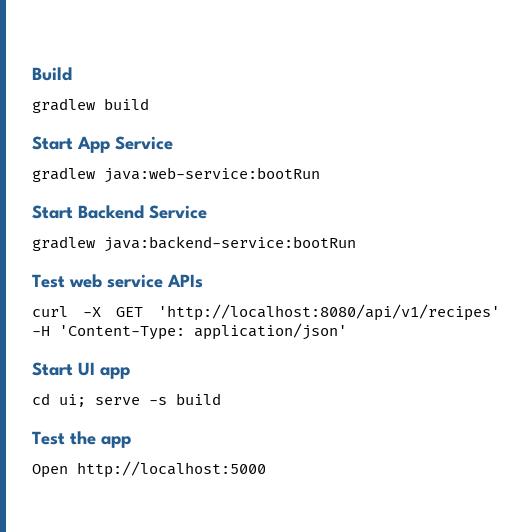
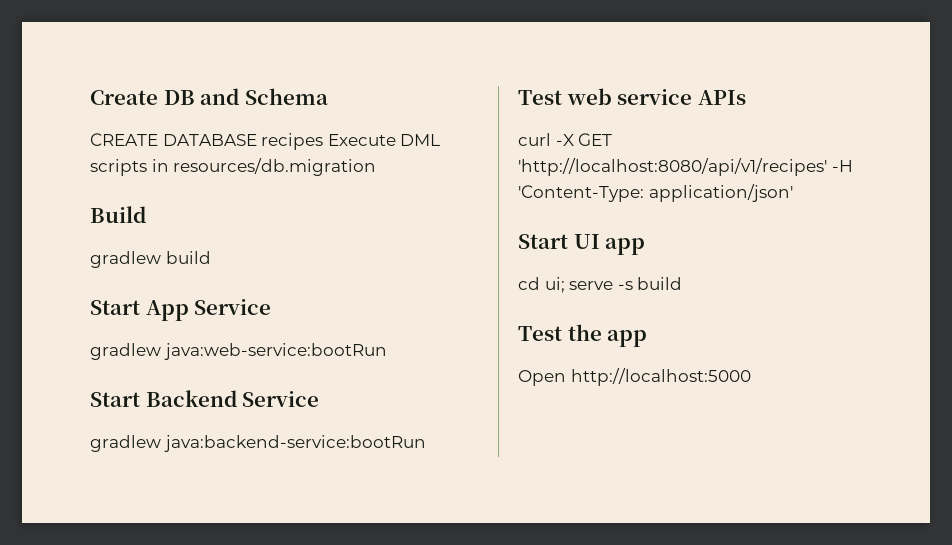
+ Create DB and Schema
+ CREATE DATABASE recipes Execute DML scripts in resources/db.migration

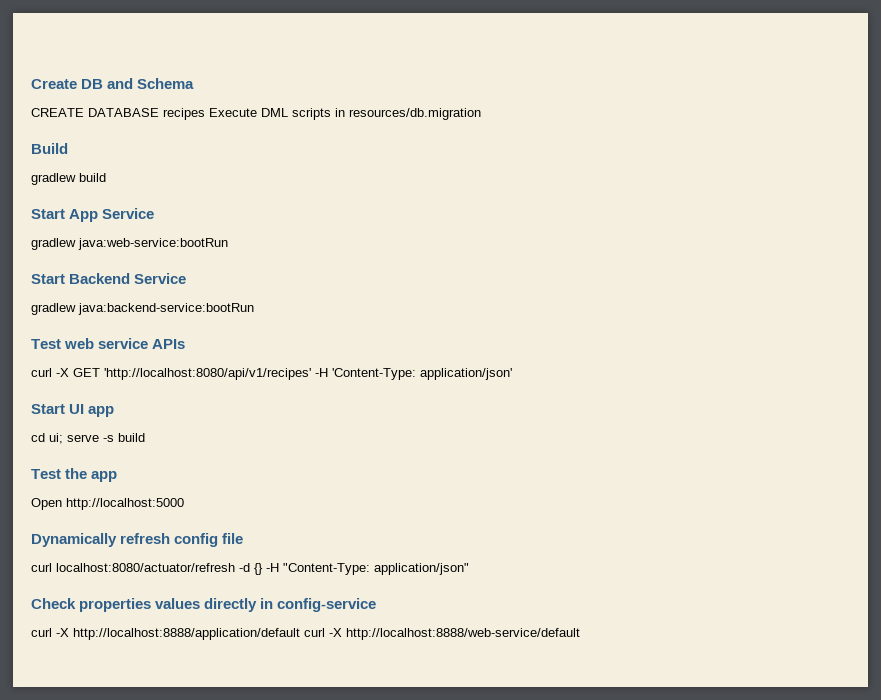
+ Dynamically refresh config file
+ curl localhost:8080/actuator/refresh -d {} -H "Content-Type: application/json"
+ Check properties values directly in config-service
+ curl -X http://localhost:8888/application/default curl -X http://localhost:8888/web-service/default

